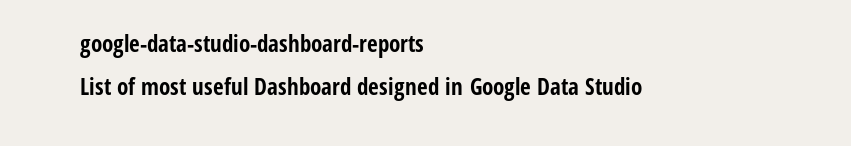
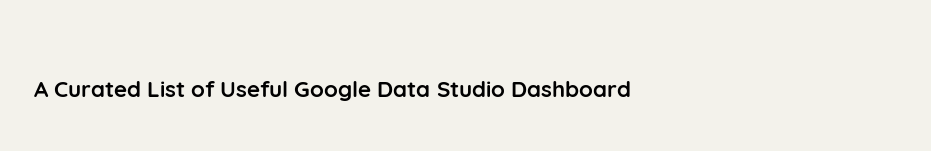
- google-data-studio-dashboard-reports
- List of most useful Dashboard designed in Google Data Studio
+ A Curated List of Useful Google Data Studio Dashboard

